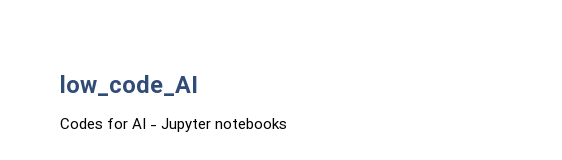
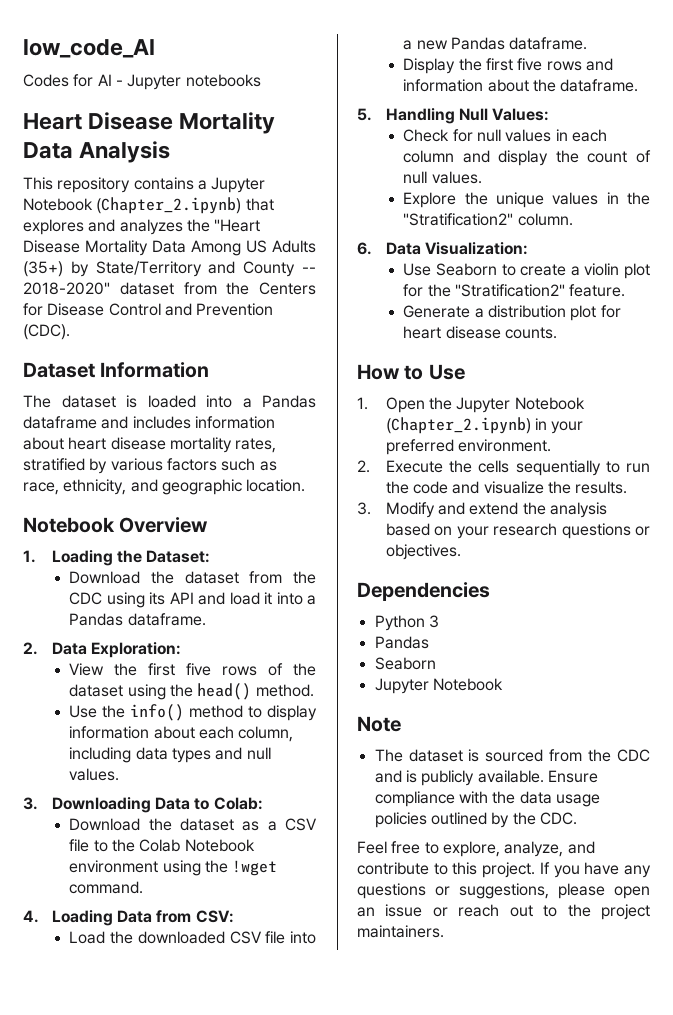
+ Heart Disease Mortality Data Analysis
+ This repository contains a Jupyter Notebook (Chapter_2.ipynb) that explores and analyzes the "Heart Disease Mortality Data Among US Adults (35+) by State/Territory and County -- 2018-2020" dataset from the Centers for Disease Control and Prevention (CDC).
+ Dataset Information
+ The dataset is loaded into a Pandas dataframe and includes information about heart disease mortality rates, stratified by various factors such as race, ethnicity, and geographic location.
+ Notebook Overview
+ 1. Loading the Dataset:
+ Download the dataset from the CDC using its API and load it into a Pandas dataframe.
+ 2. Data Exploration:
+ View the first five rows of the dataset using the head() method.
+ Use the info() method to display information about each column, including data types and null values.
+ 3. Downloading Data to Colab:
+ Download the dataset as a CSV file to the Colab Notebook environment using the !wget command.
+ 4. Loading Data from CSV:
+ Load the downloaded CSV file into a new Pandas dataframe.
+ Display the first five rows and information about the dataframe.
+ 5. Handling Null Values:
+ Check for null values in each column and display the count of null values.
+ Explore the unique values in the "Stratification2" column.
+ 6. Data Visualization:
+ Use Seaborn to create a violin plot for the "Stratification2" feature.
+ Generate a distribution plot for heart disease counts.
+ How to Use
+ 1. Open the Jupyter Notebook (Chapter_2.ipynb) in your preferred environment.
+ 2. Execute the cells sequentially to run the code and visualize the results.
+ 3. Modify and extend the analysis based on your research questions or objectives.
+ Dependencies
+ Python 3
+ Pandas
+ Seaborn
+ Jupyter Notebook
+ Note
+ The dataset is sourced from the CDC and is publicly available. Ensure compliance with the data usage policies outlined by the CDC.
+ Feel free to explore, analyze, and contribute to this project. If you have any questions or suggestions, please open an issue or reach out to the project maintainers.

